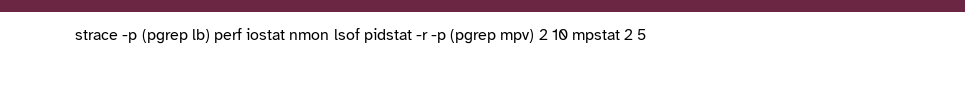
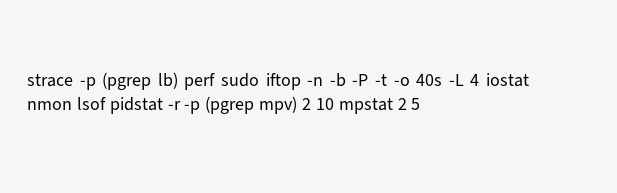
- strace -p (pgrep lb) perf iostat nmon lsof pidstat -r -p (pgrep mpv) 2 10 mpstat 2 5
+ strace -p (pgrep lb) perf sudo iftop -n -b -P -t -o 40s -L 4 iostat nmon lsof pidstat -r -p (pgrep mpv) 2 10 mpstat 2 5

